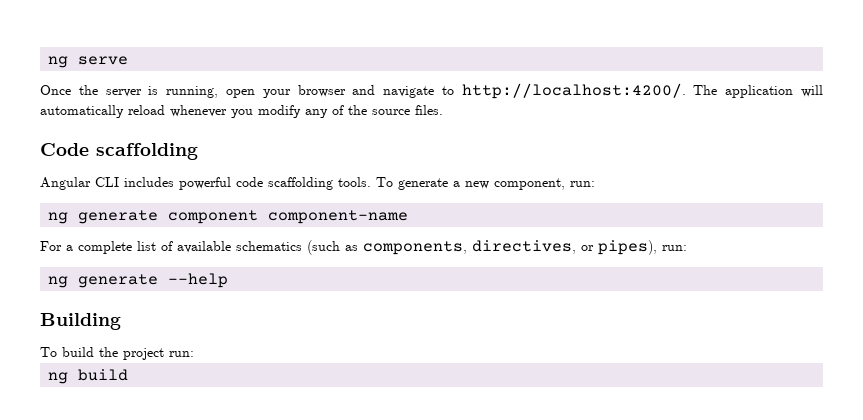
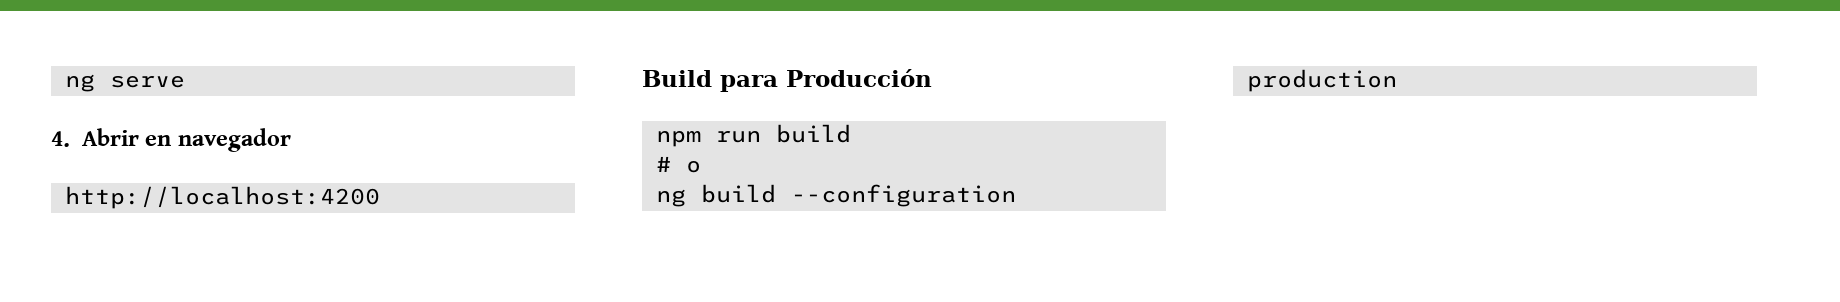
- Once the server is running, open your browser and navigate to http://localhost:4200/. The application will automatically reload whenever you modify any of the source files.
- Code scaffolding
- Angular CLI includes powerful code scaffolding tools. To generate a new component, run:
- ng generate component component-name
- For a complete list of available schematics (such as components, directives, or pipes), run:
- ng generate --help
- Building
- To build the project run:
+ 4. Abrir en navegador
+ http://localhost:4200
+ Build para Producción
+ npm run build
+ # o
- ng build
+ ng build --configuration production

